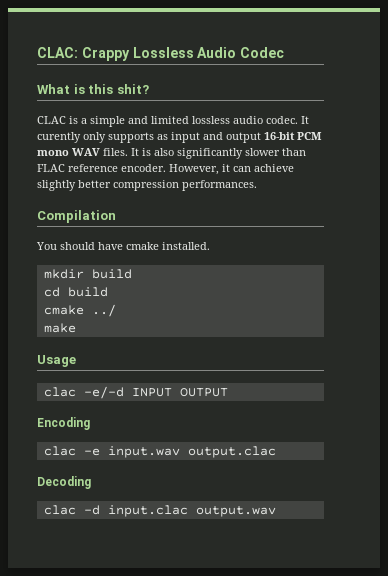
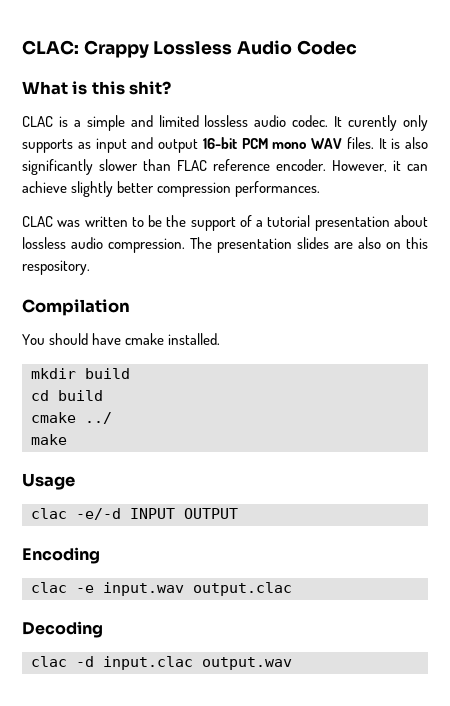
+ CLAC was written to be the support of a tutorial presentation about lossless audio compression. The presentation slides are also on this respository.

